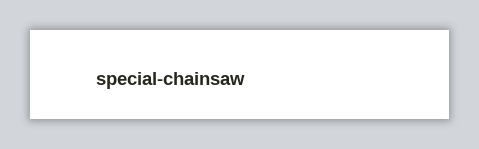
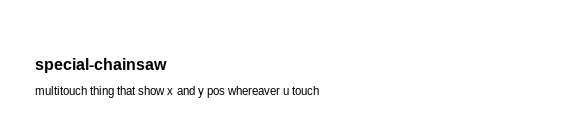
+ multitouch thing that show x and y pos whereaver u touch

